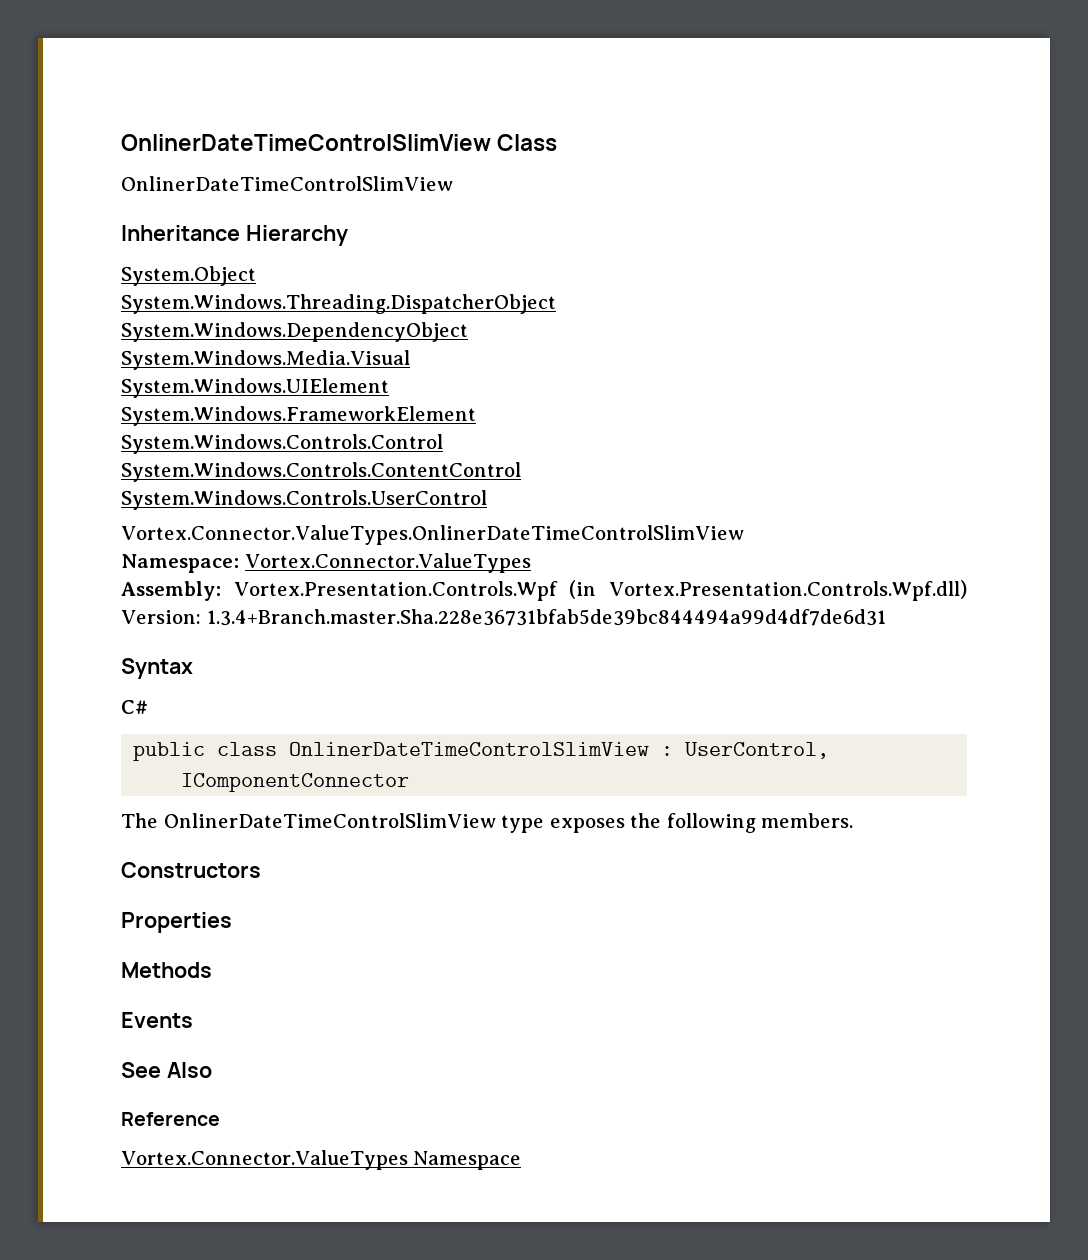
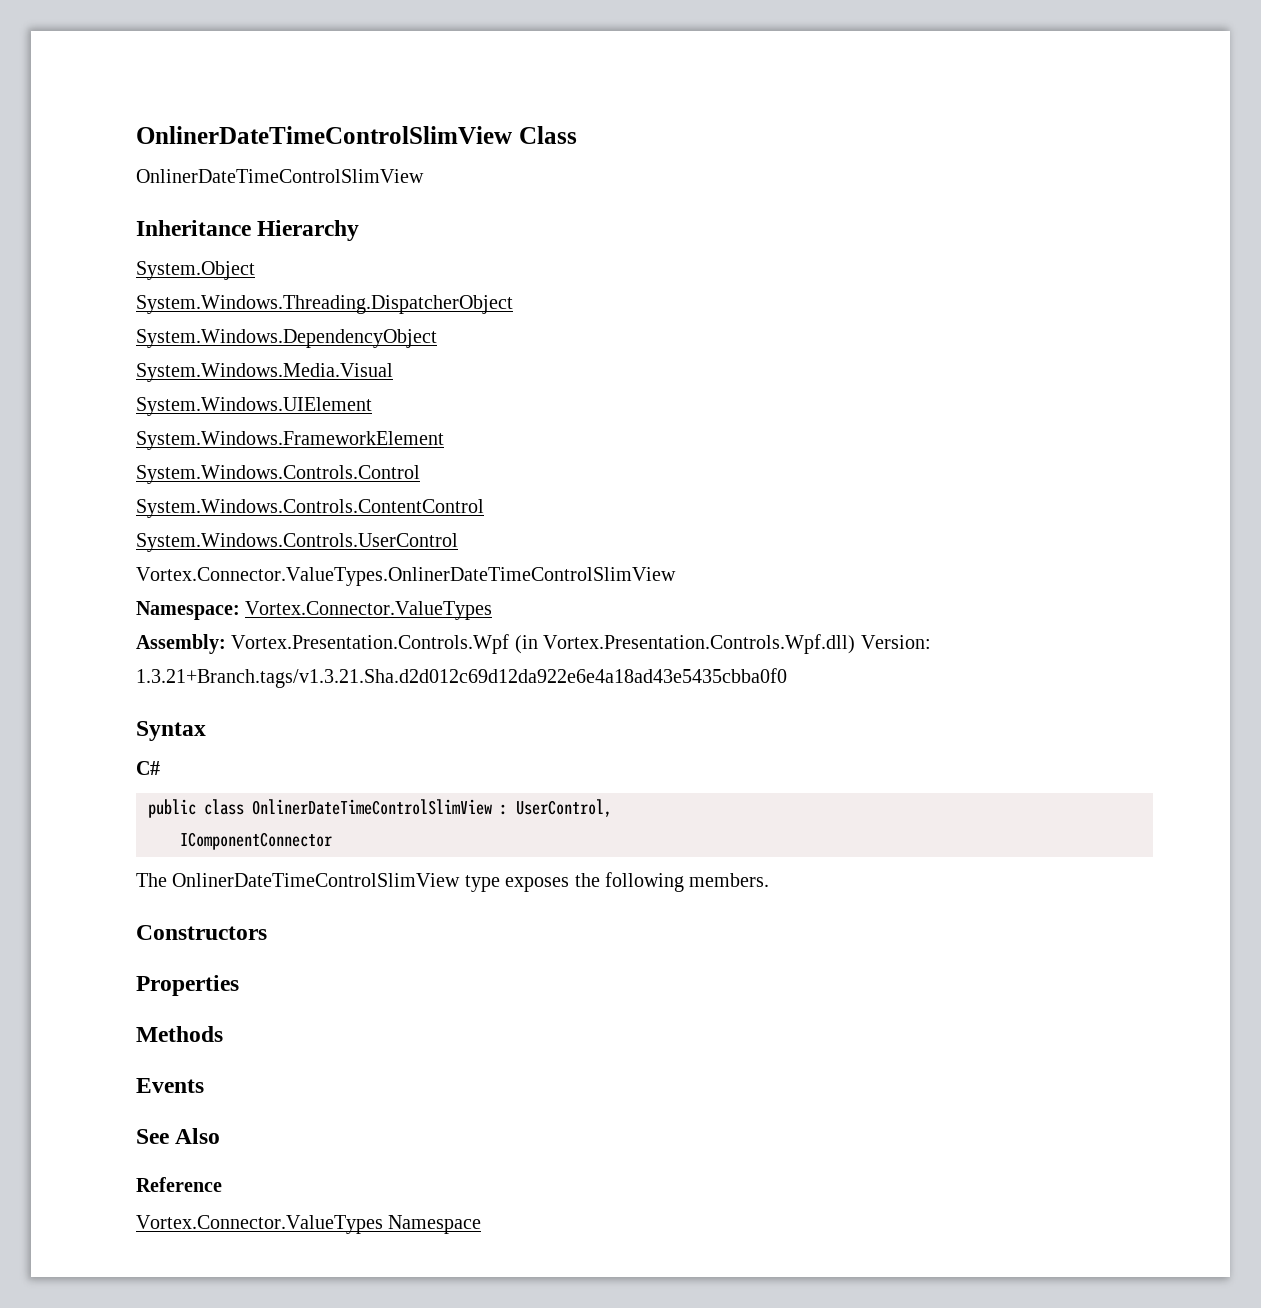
- Assembly: Vortex.Presentation.Controls.Wpf (in Vortex.Presentation.Controls.Wpf.dll) Version: 1.3.4+Branch.master.Sha.228e36731bfab5de39bc844494a99d4df7de6d31
+ Assembly: Vortex.Presentation.Controls.Wpf (in Vortex.Presentation.Controls.Wpf.dll) Version: 1.3.21+Branch.tags/v1.3.21.Sha.d2d012c69d12da922e6e4a18ad43e5435cbba0f0

